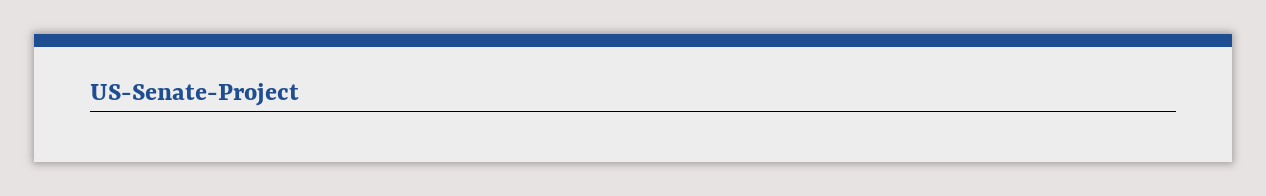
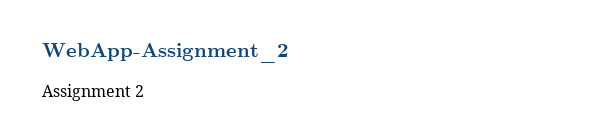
- US-Senate-Project
+ WebApp-Assignment_2
+ Assignment 2

